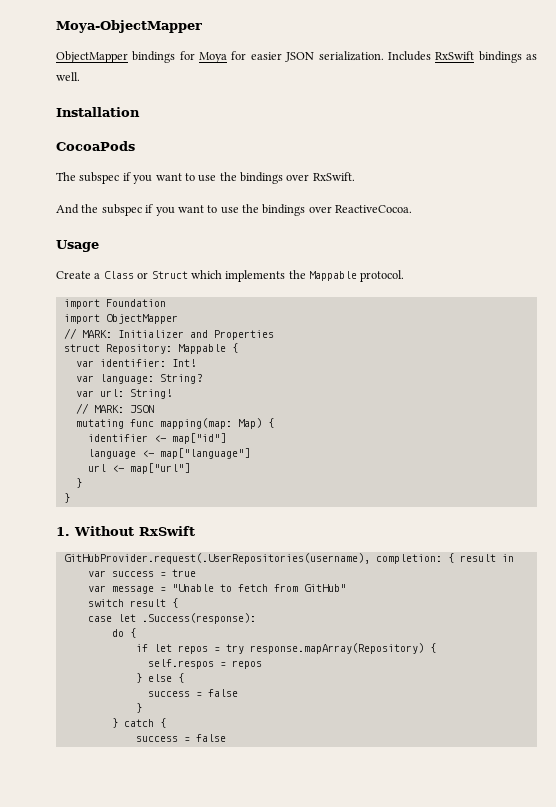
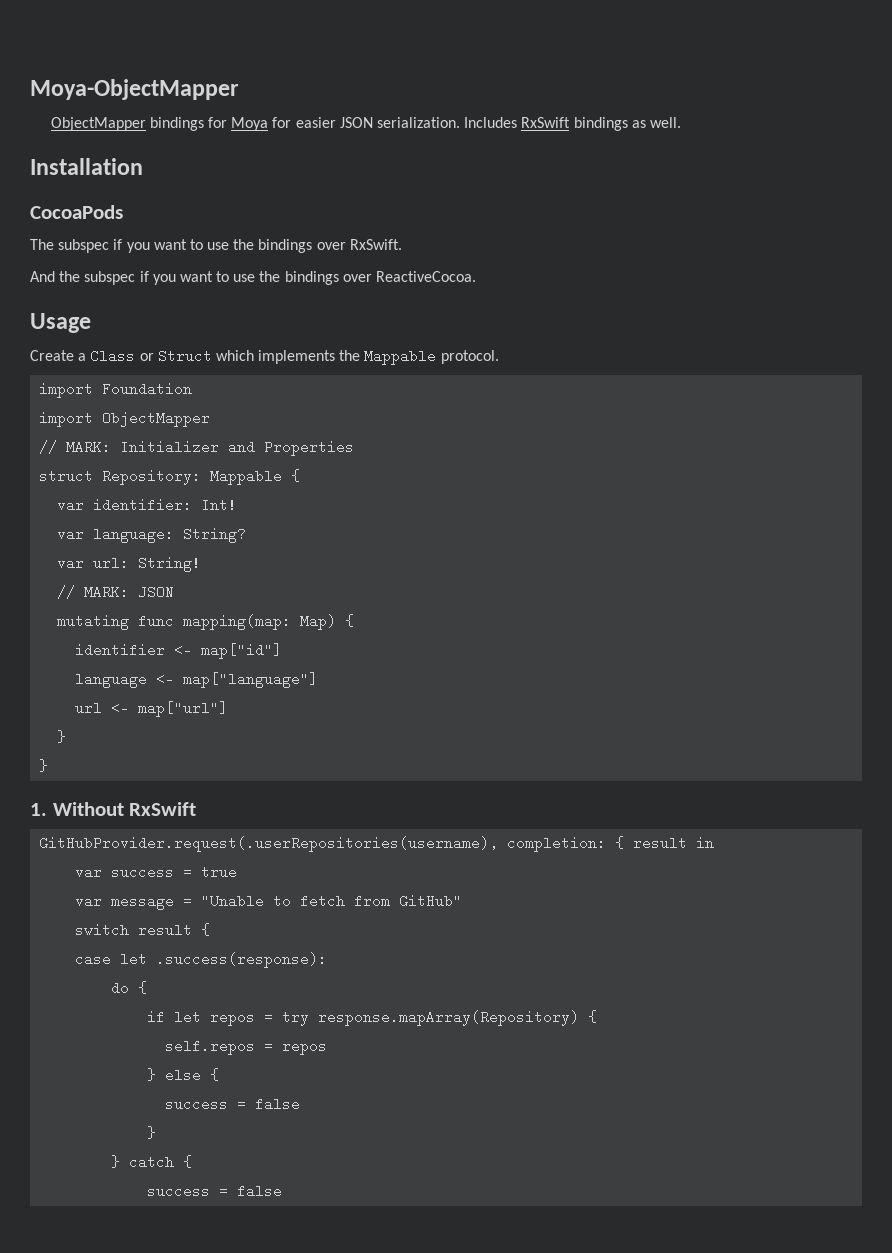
- GitHubProvider.request(.UserRepositories(username), completion: { result in
+ GitHubProvider.request(.userRepositories(username), completion: { result in
- case let .Success(response):
+ case let .success(response):
- self.respos = repos
+ self.repos = repos

